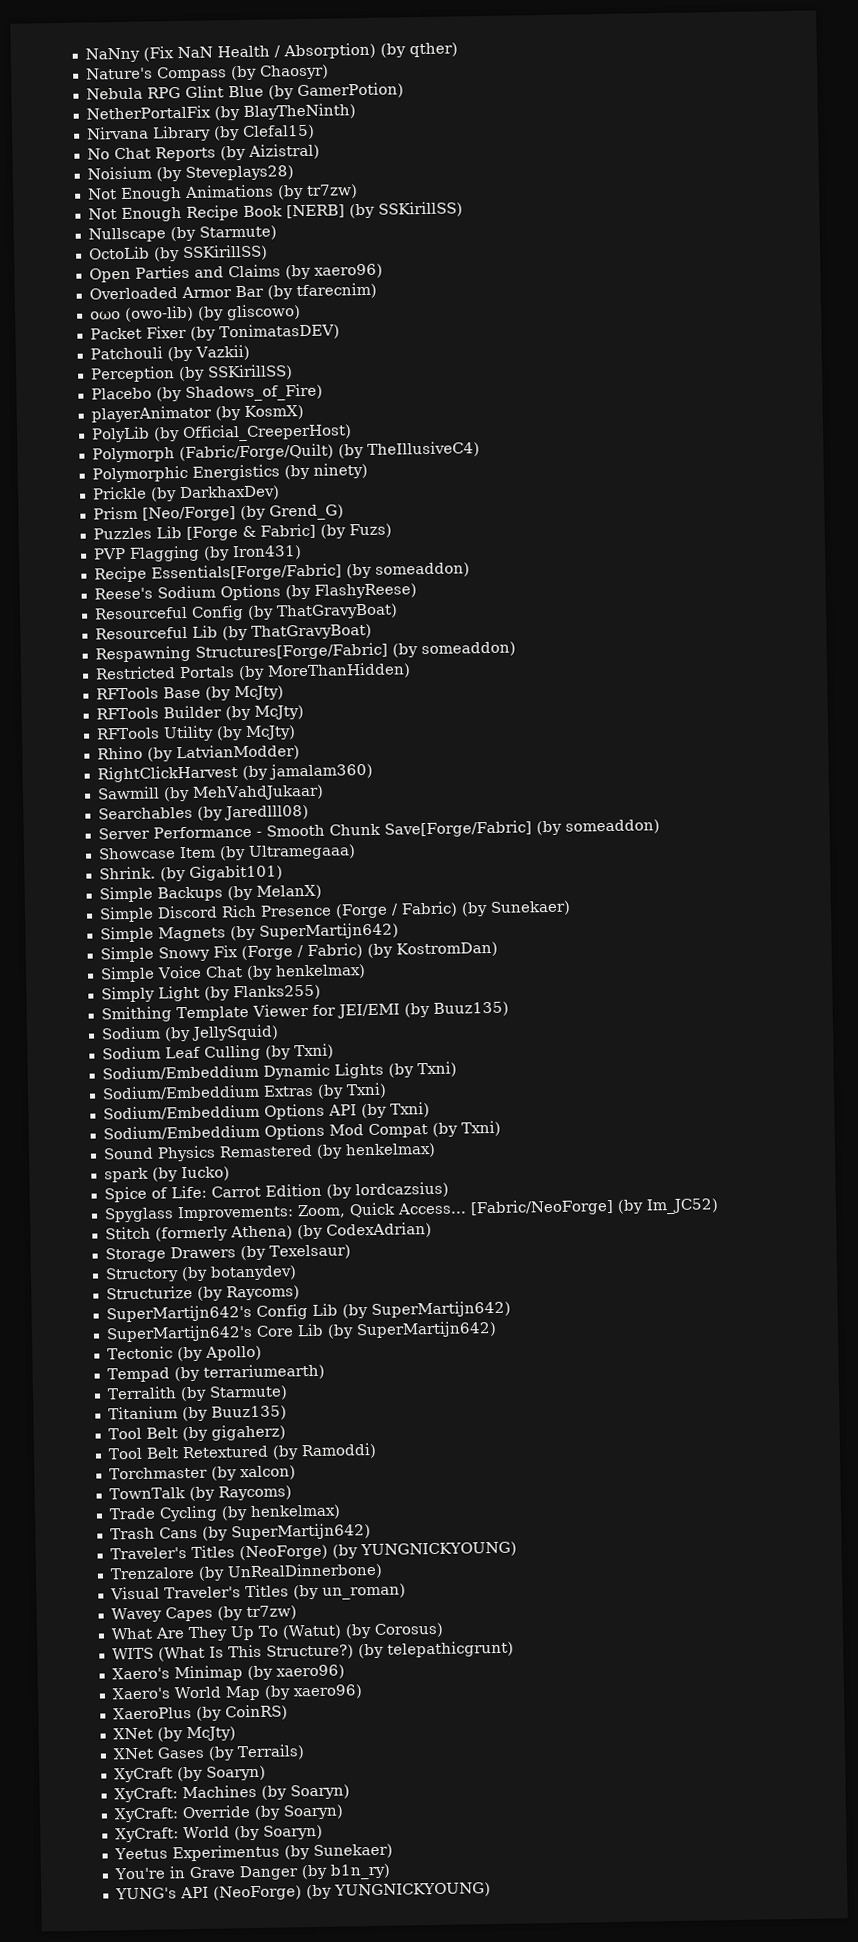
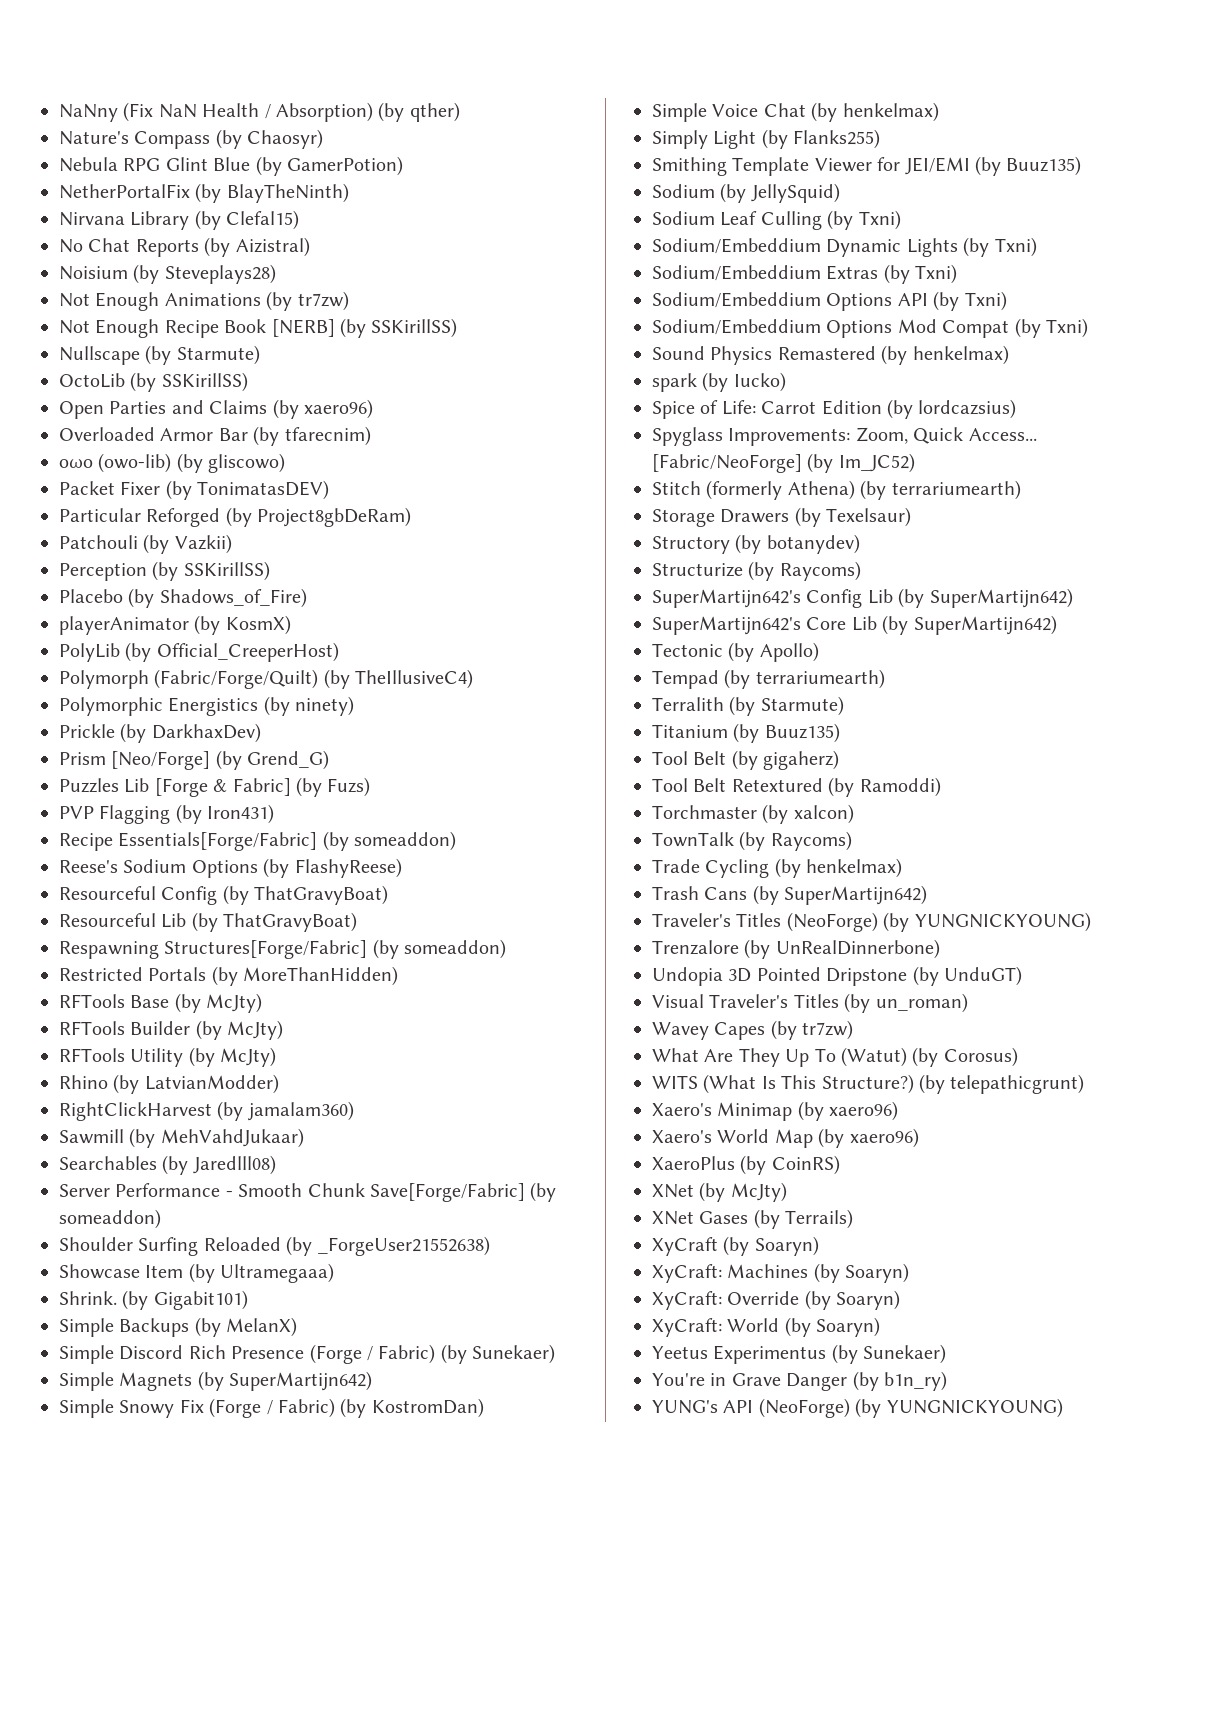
+ Particular Reforged (by Project8gbDeRam)
+ Shoulder Surfing Reloaded (by _ForgeUser21552638)
- Stitch (formerly Athena) (by CodexAdrian)
+ Stitch (formerly Athena) (by terrariumearth)
+ Undopia 3D Pointed Dripstone (by UnduGT)

